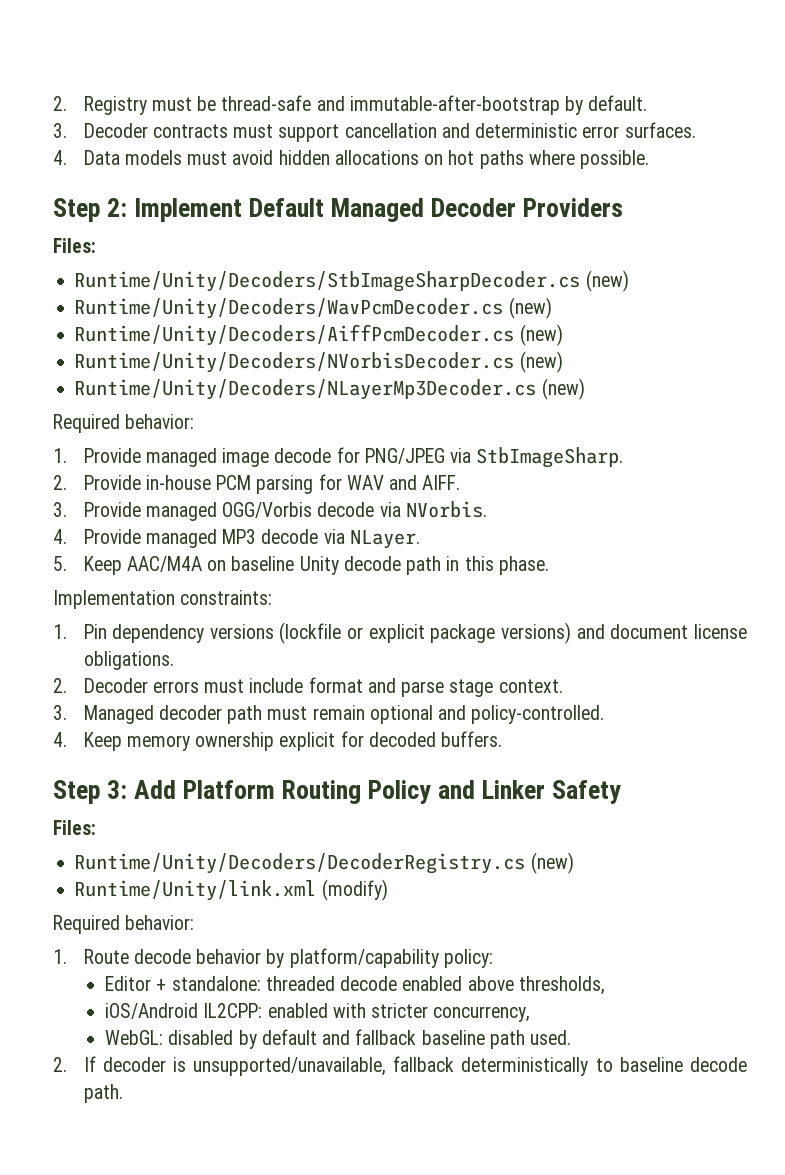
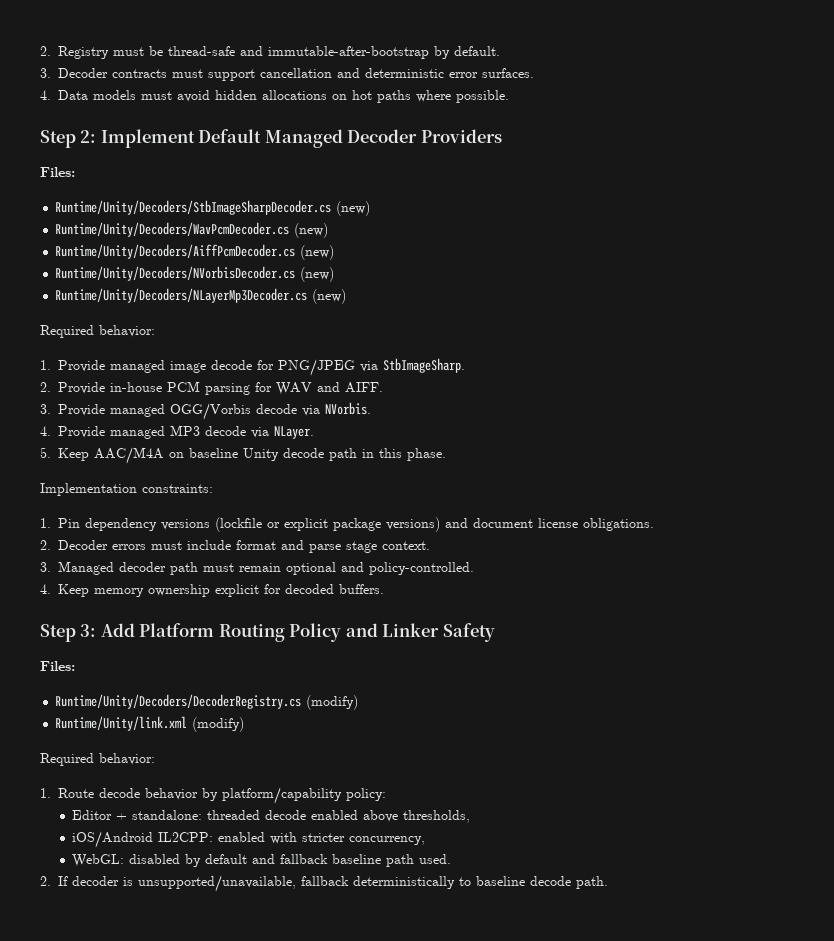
- Runtime/Unity/Decoders/DecoderRegistry.cs (new)
+ Runtime/Unity/Decoders/DecoderRegistry.cs (modify)

